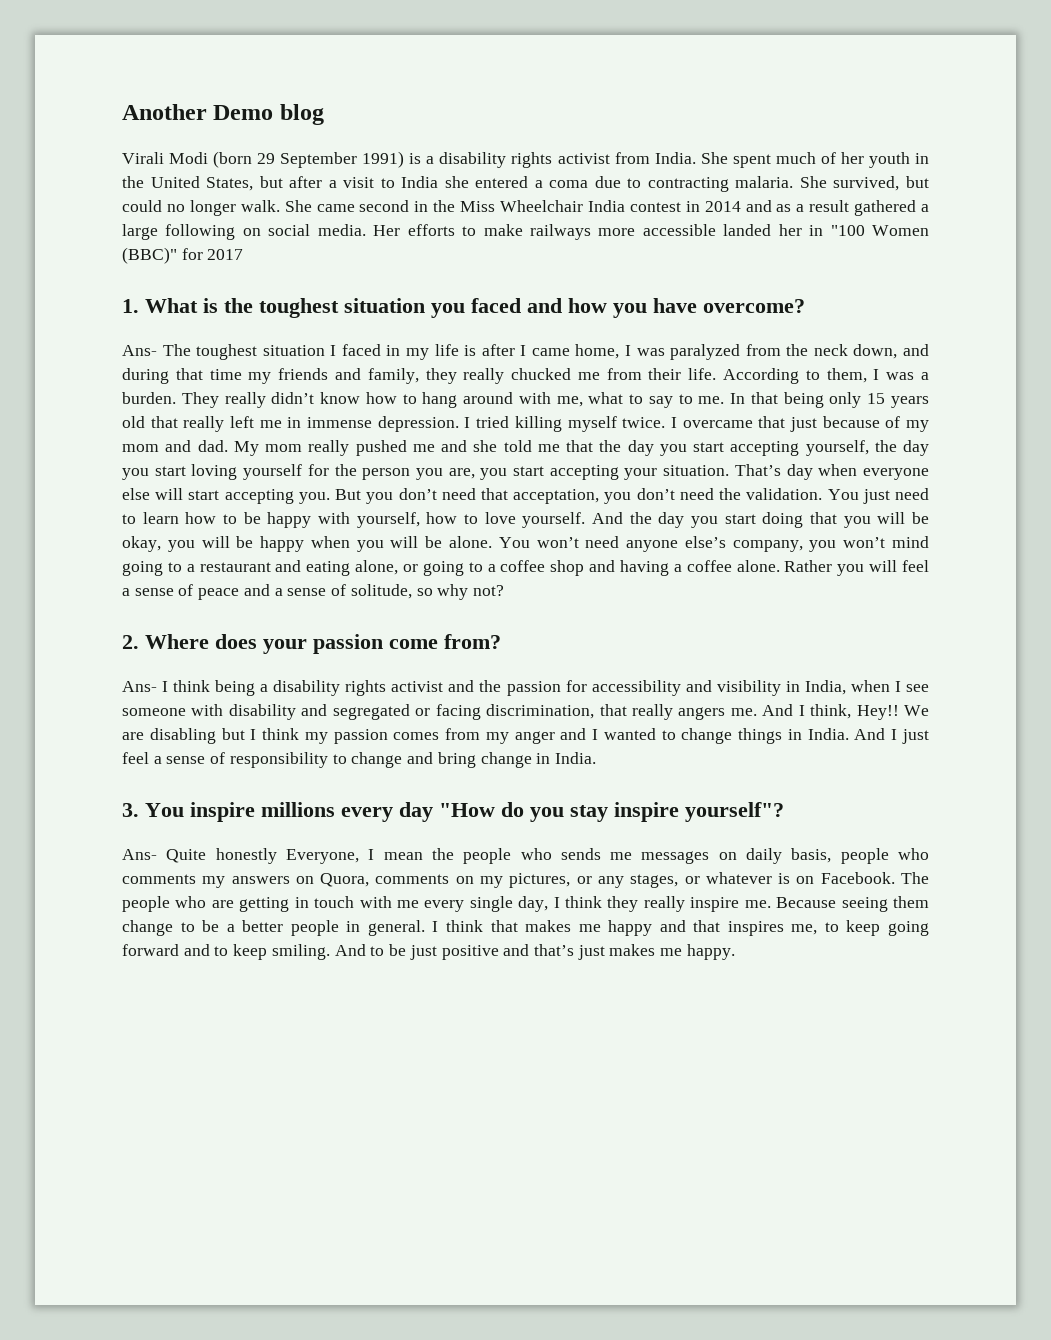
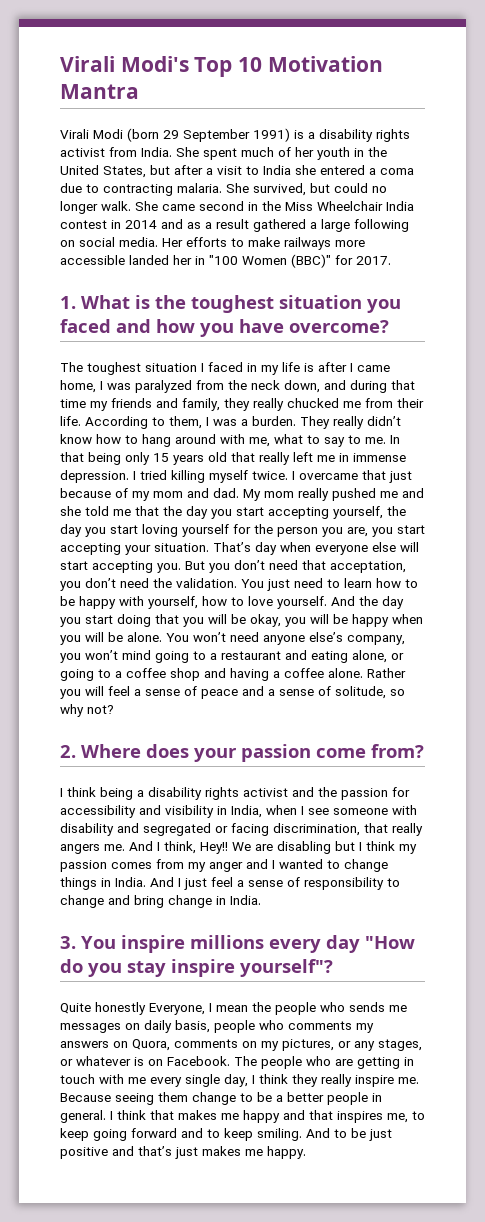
- Another Demo blog
+ Virali Modi's Top 10 Motivation Mantra
- Her efforts to make railways more accessible landed her in "100 Women (BBC)" for 2017
+ Her efforts to make railways more accessible landed her in "100 Women (BBC)" for 2017.
- Ans- The toughest situation I faced in my life is after I came home, I was paralyzed from the neck down, and during that time my friends and family, they really chucked me from their life.
+ The toughest situation I faced in my life is after I came home, I was paralyzed from the neck down, and during that time my friends and family, they really chucked me from their life.
- Ans- I think being a disability rights activist and the passion for accessibility and visibility in India, when I see someone with disability and segregated or facing discrimination, that really angers me.
+ I think being a disability rights activist and the passion for accessibility and visibility in India, when I see someone with disability and segregated or facing discrimination, that really angers me.
- Ans- Quite honestly Everyone, I mean the people who sends me messages on daily basis, people who comments my answers on Quora, comments on my pictures, or any stages, or whatever is on Facebook.
+ Quite honestly Everyone, I mean the people who sends me messages on daily basis, people who comments my answers on Quora, comments on my pictures, or any stages, or whatever is on Facebook.

